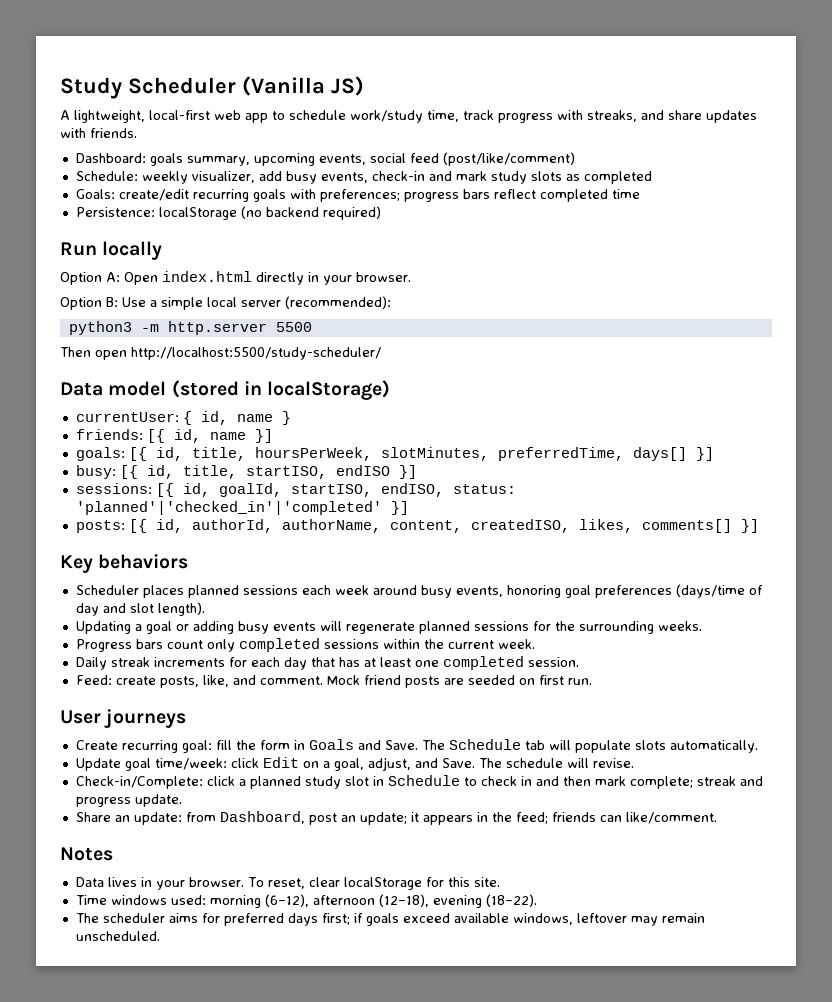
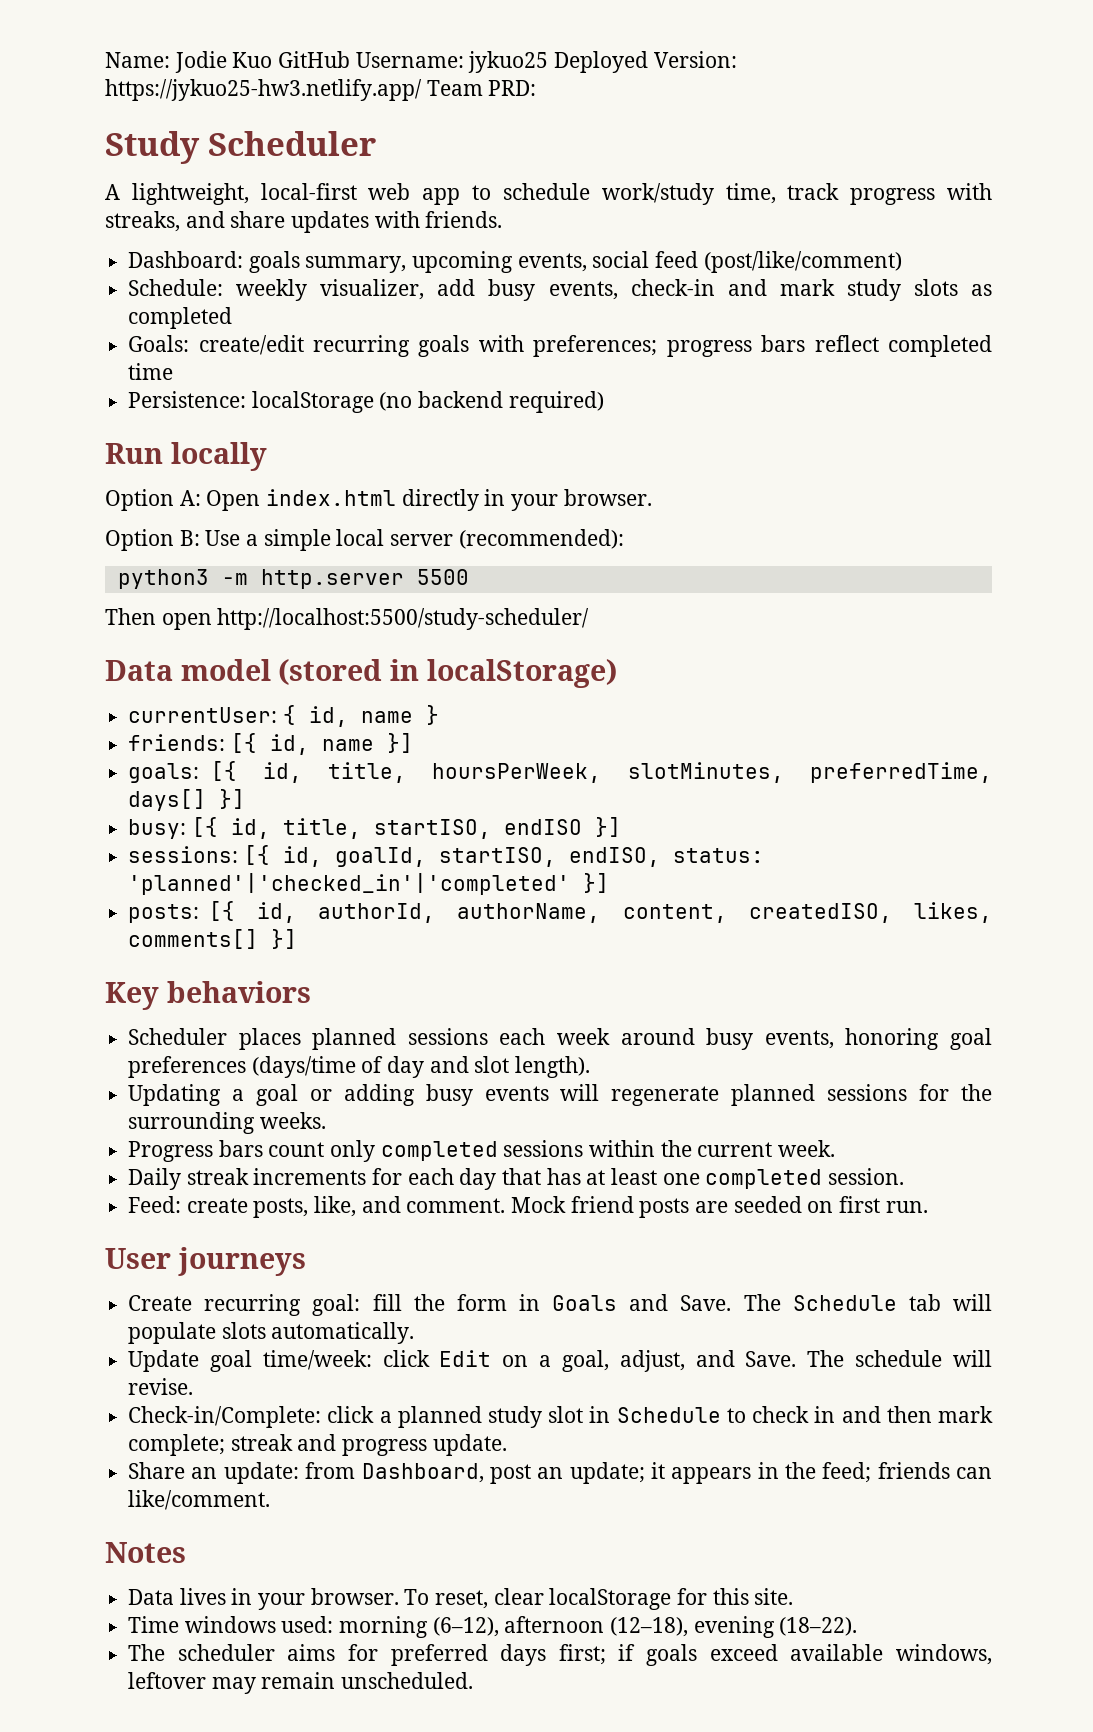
+ Name: Jodie Kuo GitHub Username: jykuo25 Deployed Version: https://jykuo25-hw3.netlify.app/ Team PRD:
- Study Scheduler (Vanilla JS)
+ Study Scheduler

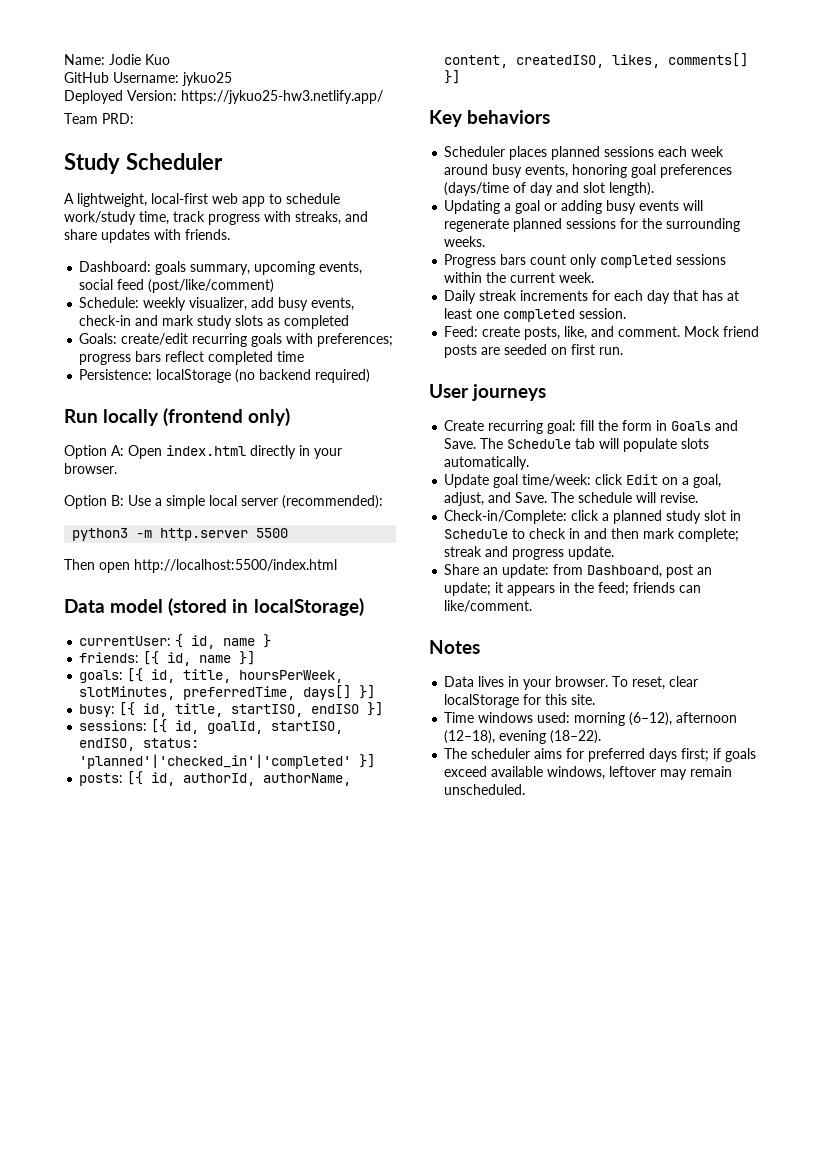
- Name: Jodie Kuo GitHub Username: jykuo25 Deployed Version: https://jykuo25-hw3.netlify.app/ Team PRD:
+ Name: Jodie Kuo
+ GitHub Username: jykuo25
+ Deployed Version: https://jykuo25-hw3.netlify.app/
+ Team PRD:
- Run locally
+ Run locally (frontend only)
- Then open http://localhost:5500/study-scheduler/
+ Then open http://localhost:5500/index.html

